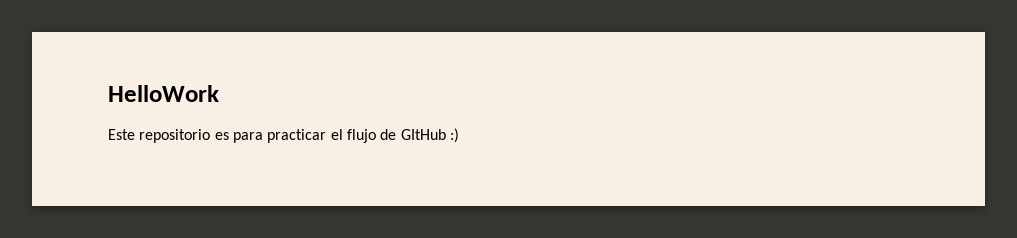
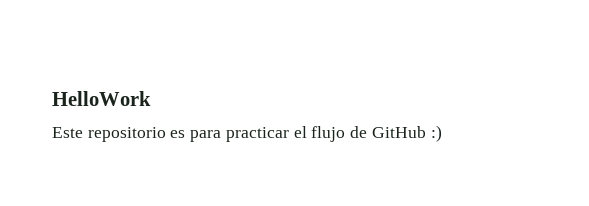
- Este repositorio es para practicar el flujo de GItHub :)
+ Este repositorio es para practicar el flujo de GitHub :)

